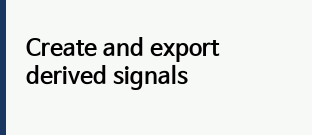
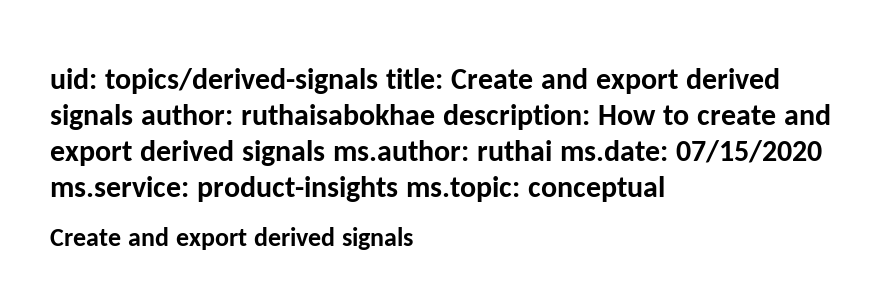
+ uid: topics/derived-signals title: Create and export derived signals author: ruthaisabokhae description: How to create and export derived signals ms.author: ruthai ms.date: 07/15/2020 ms.service: product-insights ms.topic: conceptual

